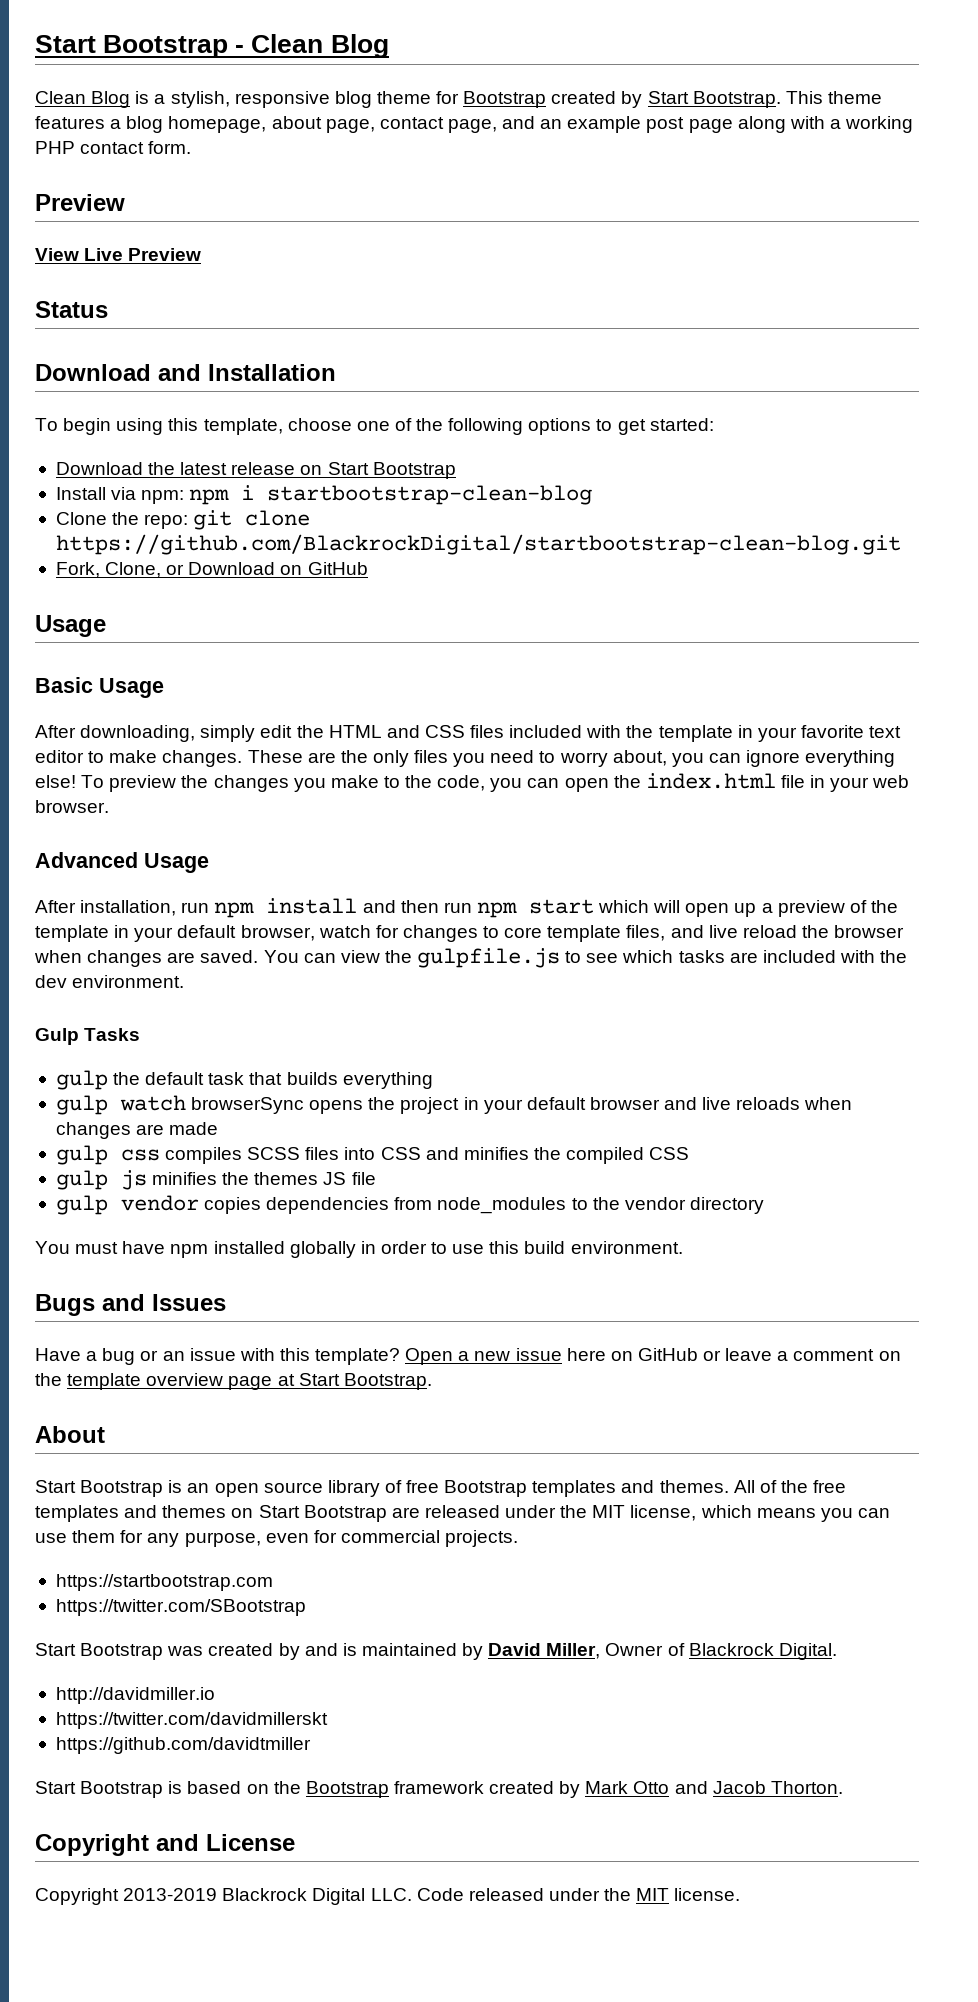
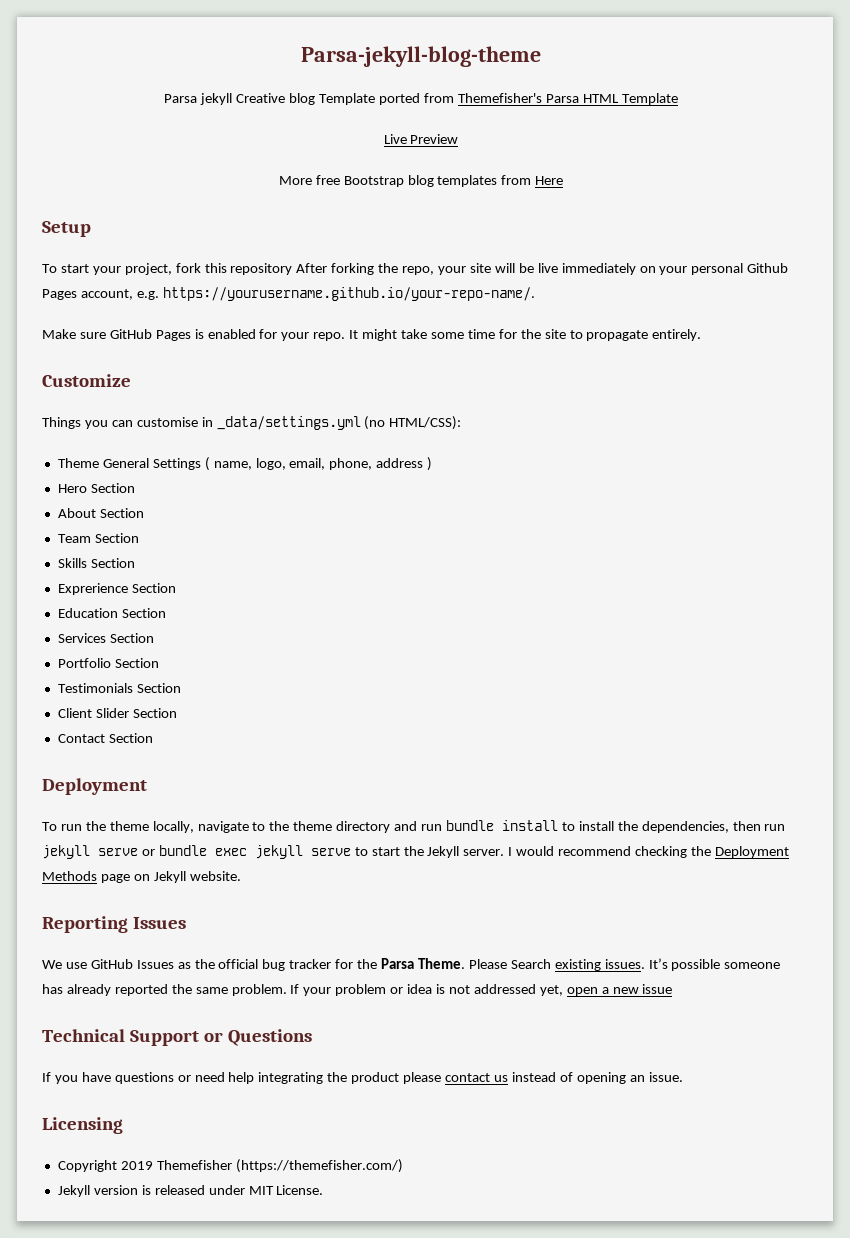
- Start Bootstrap - Clean Blog
- Clean Blog is a stylish, responsive blog theme for Bootstrap created by Start Bootstrap. This theme features a blog homepage, about page, contact page, and an example post page along with a working PHP contact form.
- Preview
- View Live Preview
- Status
- Download and Installation
- To begin using this template, choose one of the following options to get started:
- Download the latest release on Start Bootstrap
- Install via npm: npm i startbootstrap-clean-blog
- Clone the repo: git clone https://github.com/BlackrockDigital/startbootstrap-clean-blog.git
- Fork, Clone, or Download on GitHub
- Usage
- Basic Usage
- After downloading, simply edit the HTML and CSS files included with the template in your favorite text editor to make changes. These are the only files you need to worry about, you can ignore everything else! To preview the changes you make to the code, you can open the index.html file in your web browser.
- Advanced Usage
- After installation, run npm install and then run npm start which will open up a preview of the template in your default browser, watch for changes to core template files, and live reload the browser when changes are saved. You can view the gulpfile.js to see which tasks are included with the dev environment.
- Gulp Tasks
- gulp the default task that builds everything
- gulp watch browserSync opens the project in your default browser and live reloads when changes are made
- gulp css compiles SCSS files into CSS and minifies the compiled CSS
- gulp js minifies the themes JS file
- gulp vendor copies dependencies from node_modules to the vendor directory
- You must have npm installed globally in order to use this build environment.
- Bugs and Issues
- Have a bug or an issue with this template? Open a new issue here on GitHub or leave a comment on the template overview page at Start Bootstrap.
- About
- Start Bootstrap is an open source library of free Bootstrap templates and themes. All of the free templates and themes on Start Bootstrap are released under the MIT license, which means you can use them for any purpose, even for commercial projects.
- https://startbootstrap.com
- https://twitter.com/SBootstrap
- Start Bootstrap was created by and is maintained by David Miller, Owner of Blackrock Digital.
- http://davidmiller.io
- https://twitter.com/davidmillerskt
- https://github.com/davidtmiller
- Start Bootstrap is based on the Bootstrap framework created by Mark Otto and Jacob Thorton.
- Copyright and License
- Copyright 2013-2019 Blackrock Digital LLC. Code released under the MIT license.
+ Parsa-jekyll-blog-theme
+ Parsa jekyll Creative blog Template ported from Themefisher's Parsa HTML Template
+ Live Preview
+ More free Bootstrap blog templates from Here
+ Setup
+ To start your project, fork this repository After forking the repo, your site will be live immediately on your personal Github Pages account, e.g. https://yourusername.github.io/your-repo-name/.
+ Make sure GitHub Pages is enabled for your repo. It might take some time for the site to propagate entirely.
+ Customize
+ Things you can customise in _data/settings.yml (no HTML/CSS):
+ Theme General Settings ( name, logo, email, phone, address )
+ Hero Section
+ About Section
+ Team Section
+ Skills Section
+ Exprerience Section
+ Education Section
+ Services Section
+ Portfolio Section
+ Testimonials Section
+ Client Slider Section
+ Contact Section
+ Deployment
+ To run the theme locally, navigate to the theme directory and run bundle install to install the dependencies, then run jekyll serve or bundle exec jekyll serve to start the Jekyll server. I would recommend checking the Deployment Methods page on Jekyll website.
+ Reporting Issues
+ We use GitHub Issues as the official bug tracker for the Parsa Theme. Please Search existing issues. It’s possible someone has already reported the same problem. If your problem or idea is not addressed yet, open a new issue
+ Technical Support or Questions
+ If you have questions or need help integrating the product please contact us instead of opening an issue.
+ Licensing
+ Copyright 2019 Themefisher (https://themefisher.com/)
+ Jekyll version is released under MIT License.

